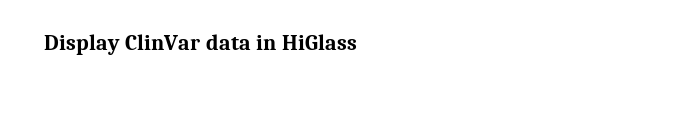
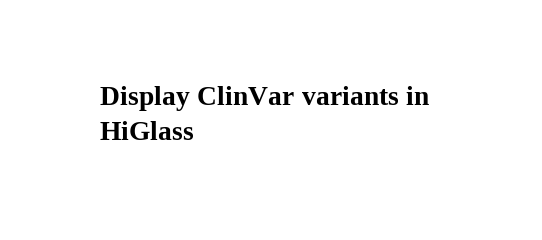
- Display ClinVar data in HiGlass
+ Display ClinVar variants in HiGlass

